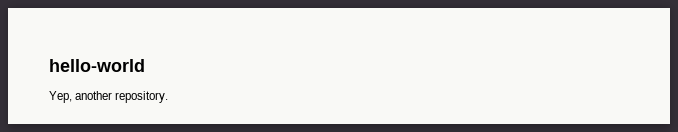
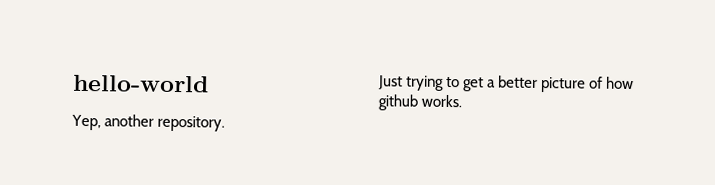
+ Just trying to get a better picture of how github works.

